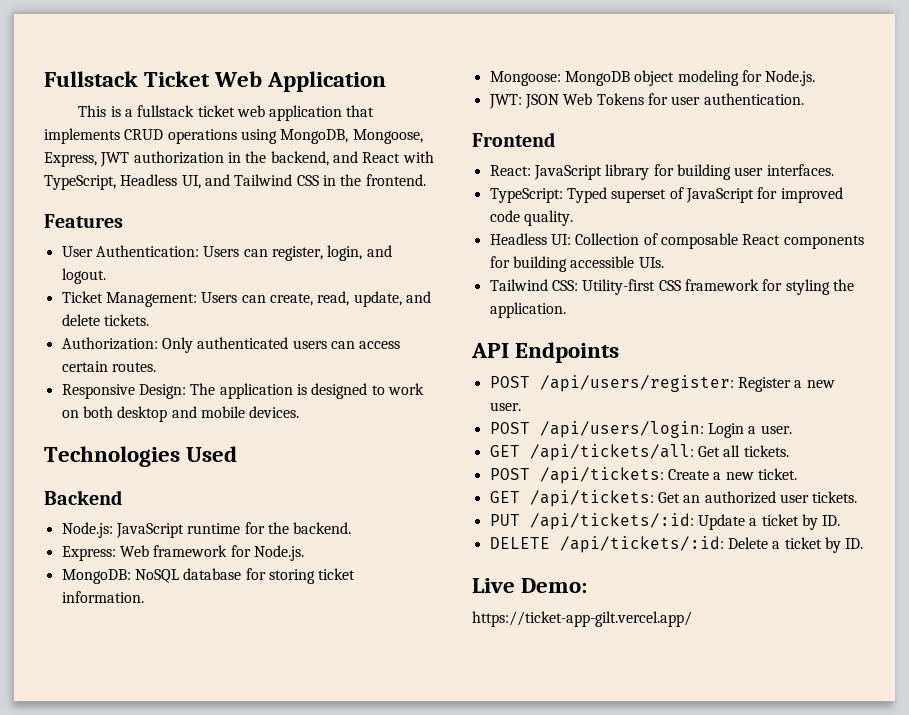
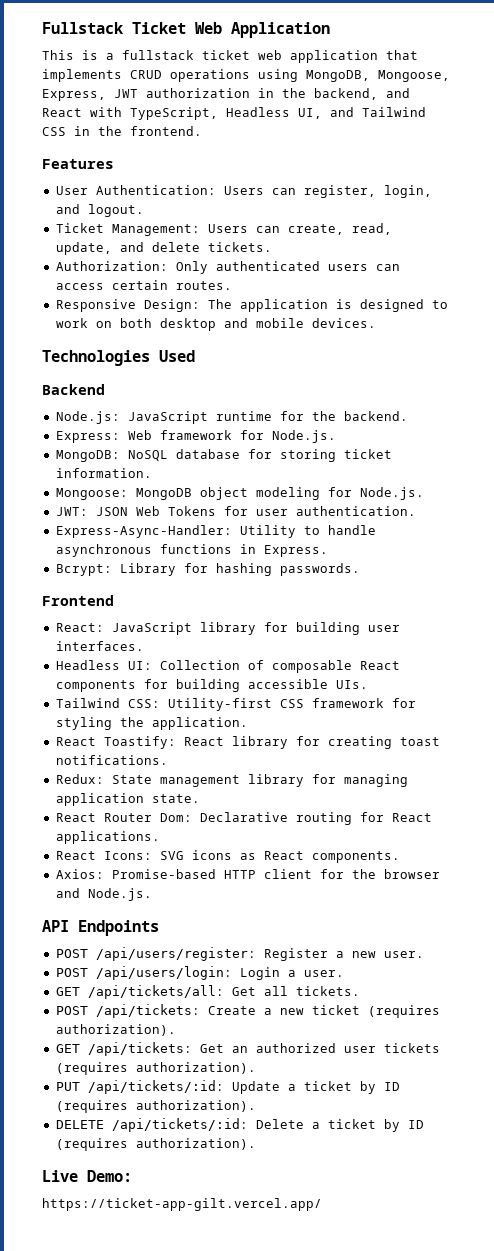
+ Express-Async-Handler: Utility to handle asynchronous functions in Express.
+ Bcrypt: Library for hashing passwords.
- TypeScript: Typed superset of JavaScript for improved code quality.
+ React Toastify: React library for creating toast notifications.
+ Redux: State management library for managing application state.
+ React Router Dom: Declarative routing for React applications.
+ React Icons: SVG icons as React components.
+ Axios: Promise-based HTTP client for the browser and Node.js.
- POST /api/tickets: Create a new ticket.
+ POST /api/tickets: Create a new ticket (requires authorization).
- GET /api/tickets: Get an authorized user tickets.
+ GET /api/tickets: Get an authorized user tickets (requires authorization).
- PUT /api/tickets/:id: Update a ticket by ID.
+ PUT /api/tickets/:id: Update a ticket by ID (requires authorization).
- DELETE /api/tickets/:id: Delete a ticket by ID.
+ DELETE /api/tickets/:id: Delete a ticket by ID (requires authorization).

